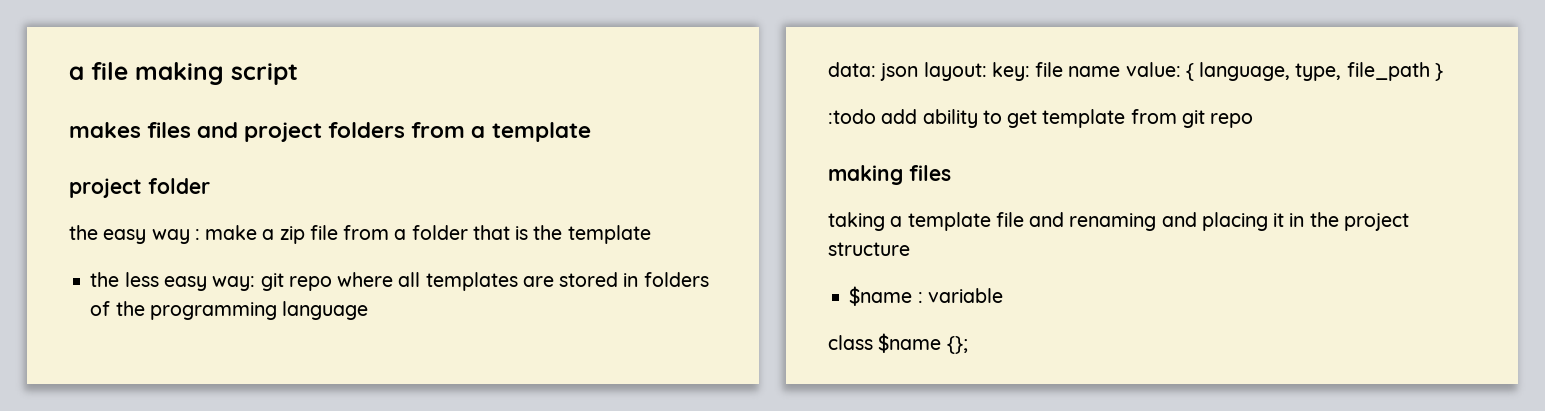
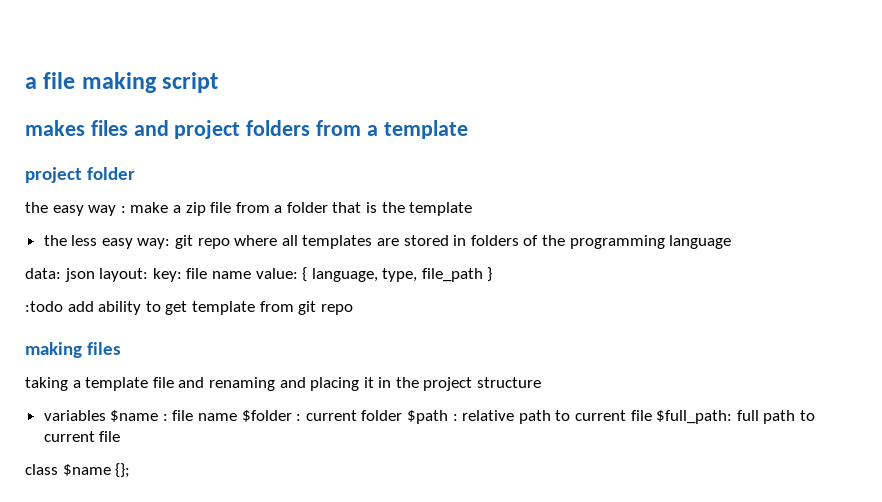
- $name : variable
+ variables $name : file name $folder : current folder $path : relative path to current file $full_path: full path to current file

